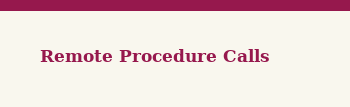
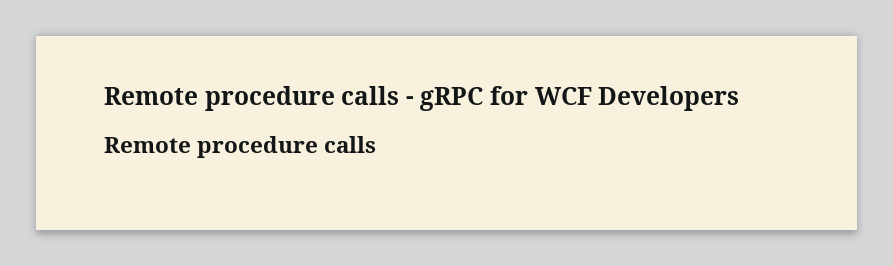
- Remote Procedure Calls
+ Remote procedure calls - gRPC for WCF Developers
+ Remote procedure calls

